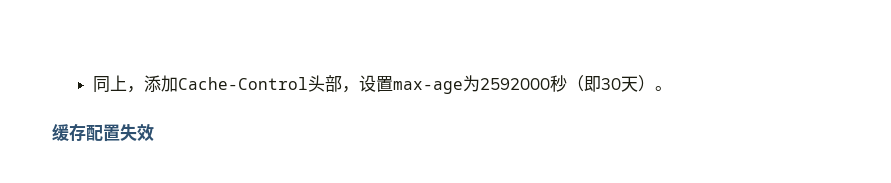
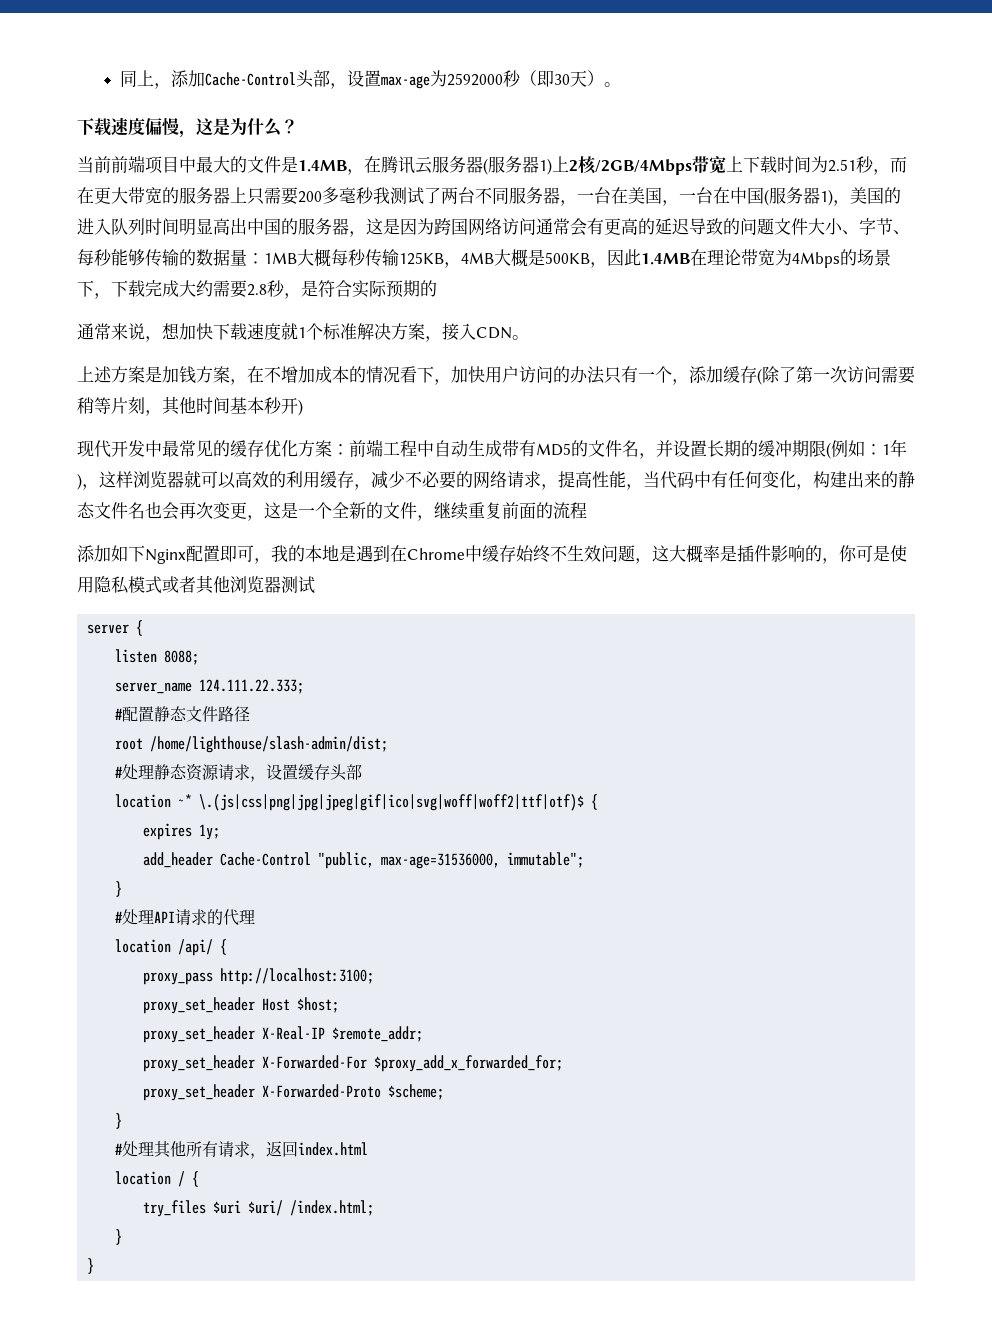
- 缓存配置失效
+ 下载速度偏慢，这是为什么？
+ 当前前端项目中最大的文件是1.4MB，在腾讯云服务器(服务器1)上2核/2GB/4Mbps带宽上下载时间为2.51秒，而在更大带宽的服务器上只需要200多毫秒我测试了两台不同服务器，一台在美国，一台在中国(服务器1)，美国的进入队列时间明显高出中国的服务器，这是因为跨国网络访问通常会有更高的延迟导致的问题文件大小、字节、每秒能够传输的数据量：1MB大概每秒传输125KB，4MB大概是500KB，因此1.4MB在理论带宽为4Mbps的场景下，下载完成大约需要2.8秒，是符合实际预期的
+ 通常来说，想加快下载速度就1个标准解决方案，接入CDN。
+ 上述方案是加钱方案，在不增加成本的情况看下，加快用户访问的办法只有一个，添加缓存(除了第一次访问需要稍等片刻，其他时间基本秒开)
+ 现代开发中最常见的缓存优化方案：前端工程中自动生成带有MD5的文件名，并设置长期的缓冲期限(例如：1年)，这样浏览器就可以高效的利用缓存，减少不必要的网络请求，提高性能，当代码中有任何变化，构建出来的静态文件名也会再次变更，这是一个全新的文件，继续重复前面的流程
+ 添加如下Nginx配置即可，我的本地是遇到在Chrome中缓存始终不生效问题，这大概率是插件影响的，你可是使用隐私模式或者其他浏览器测试
+ server {
+ listen 8088;
+ server_name 124.111.22.333;
+ #配置静态文件路径
+ root /home/lighthouse/slash-admin/dist;
+ #处理静态资源请求，设置缓存头部
+ location ~* \.(js|css|png|jpg|jpeg|gif|ico|svg|woff|woff2|ttf|otf)$ {
+ expires 1y;
+ add_header Cache-Control "public, max-age=31536000, immutable";
+ }
+ #处理API请求的代理
+ location /api/ {
+ proxy_pass http://localhost:3100;
+ proxy_set_header Host $host;
+ proxy_set_header X-Real-IP $remote_addr;
+ proxy_set_header X-Forwarded-For $proxy_add_x_forwarded_for;
+ proxy_set_header X-Forwarded-Proto $scheme;
+ }
+ #处理其他所有请求，返回index.html
+ location / {
+ try_files $uri $uri/ /index.html;
+ }
+ }

